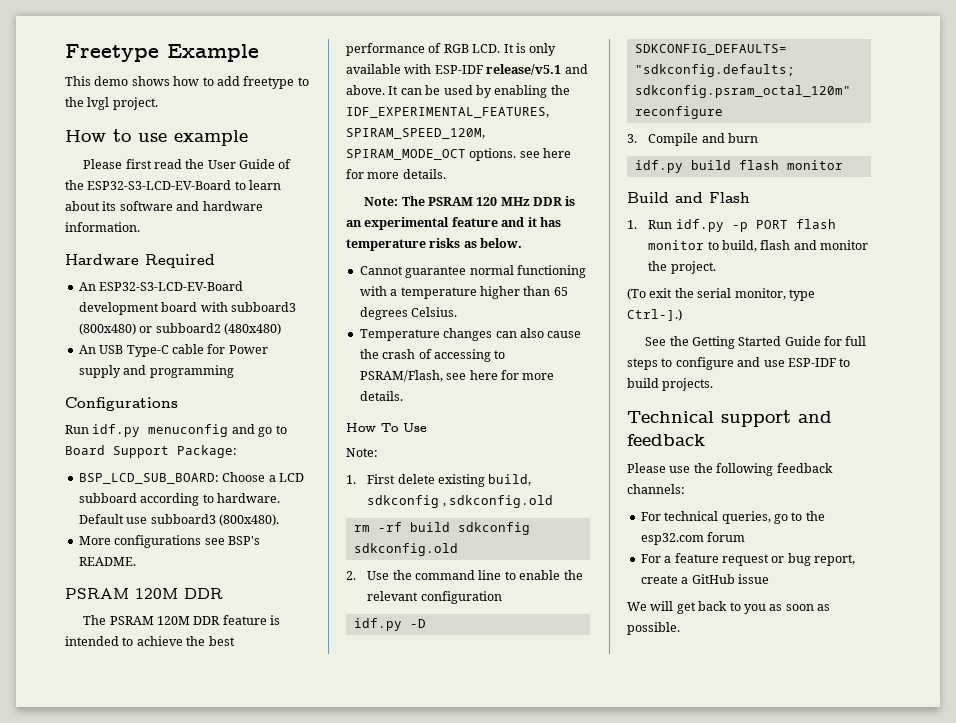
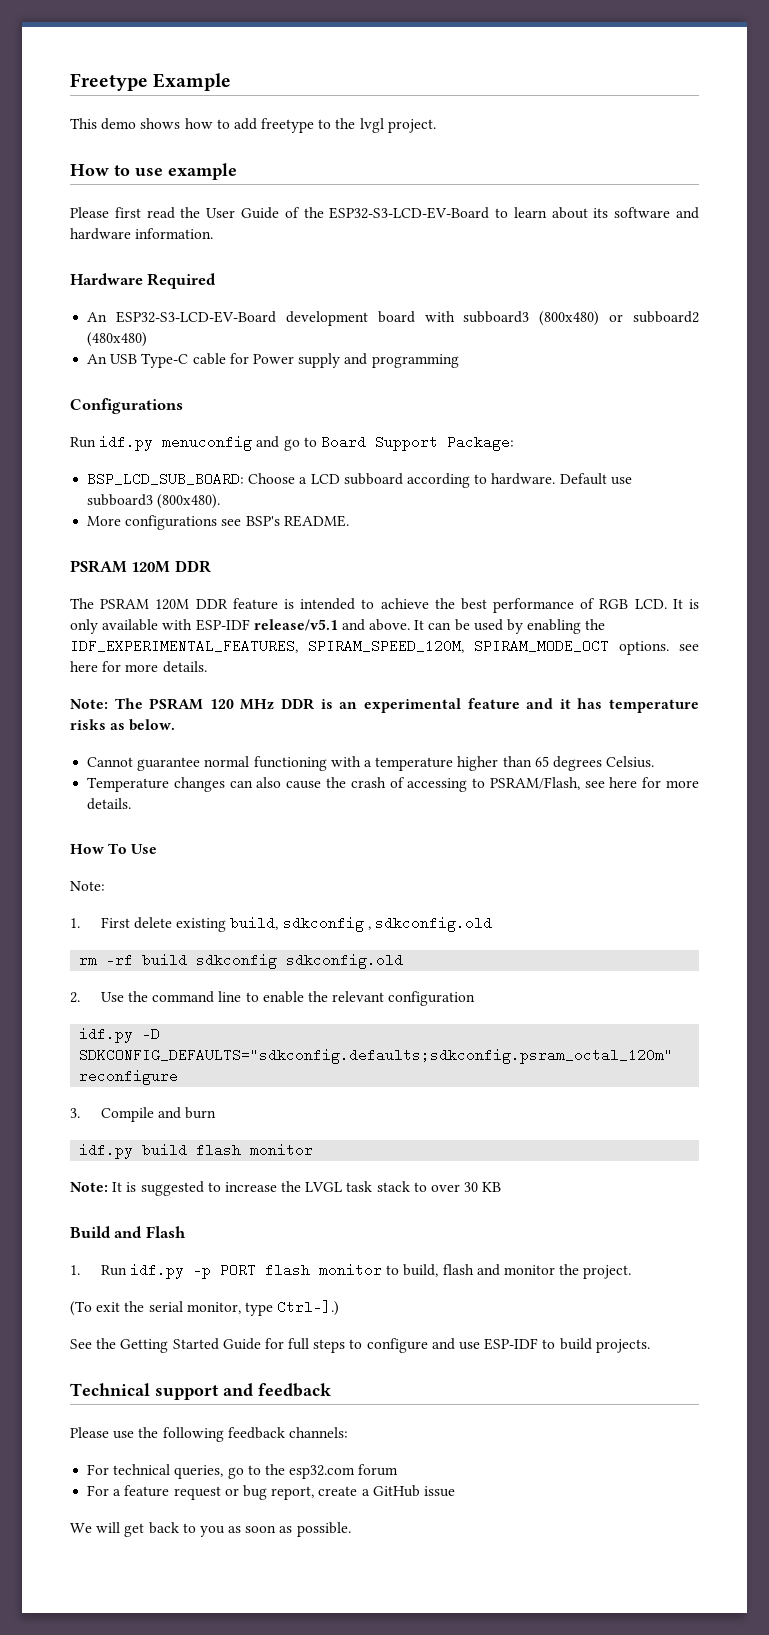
+ Note: It is suggested to increase the LVGL task stack to over 30 KB

